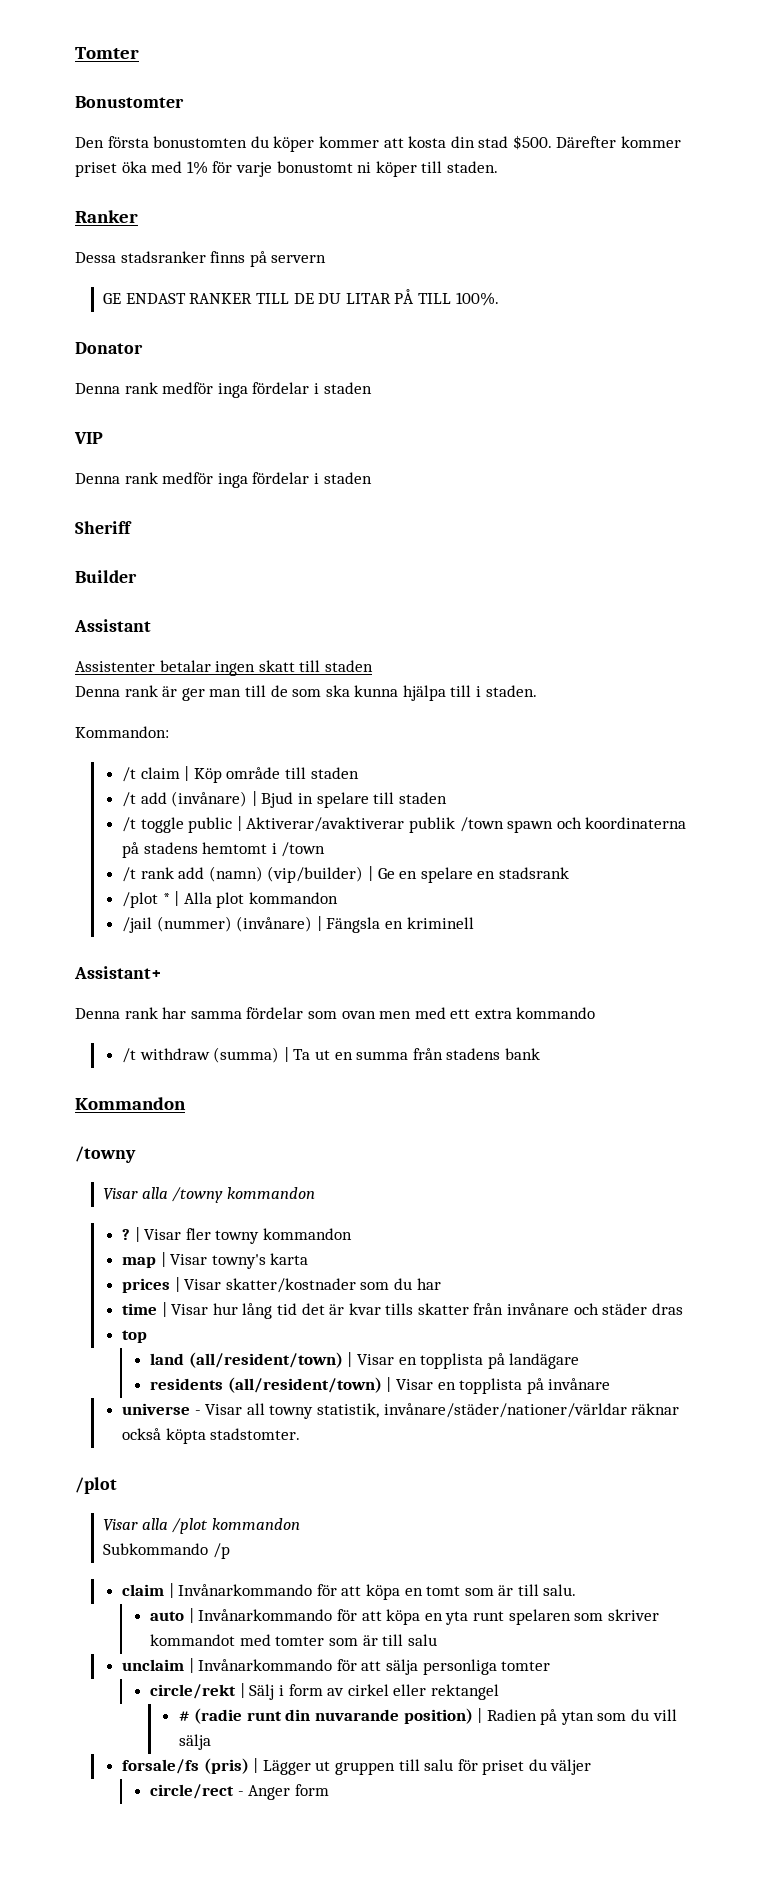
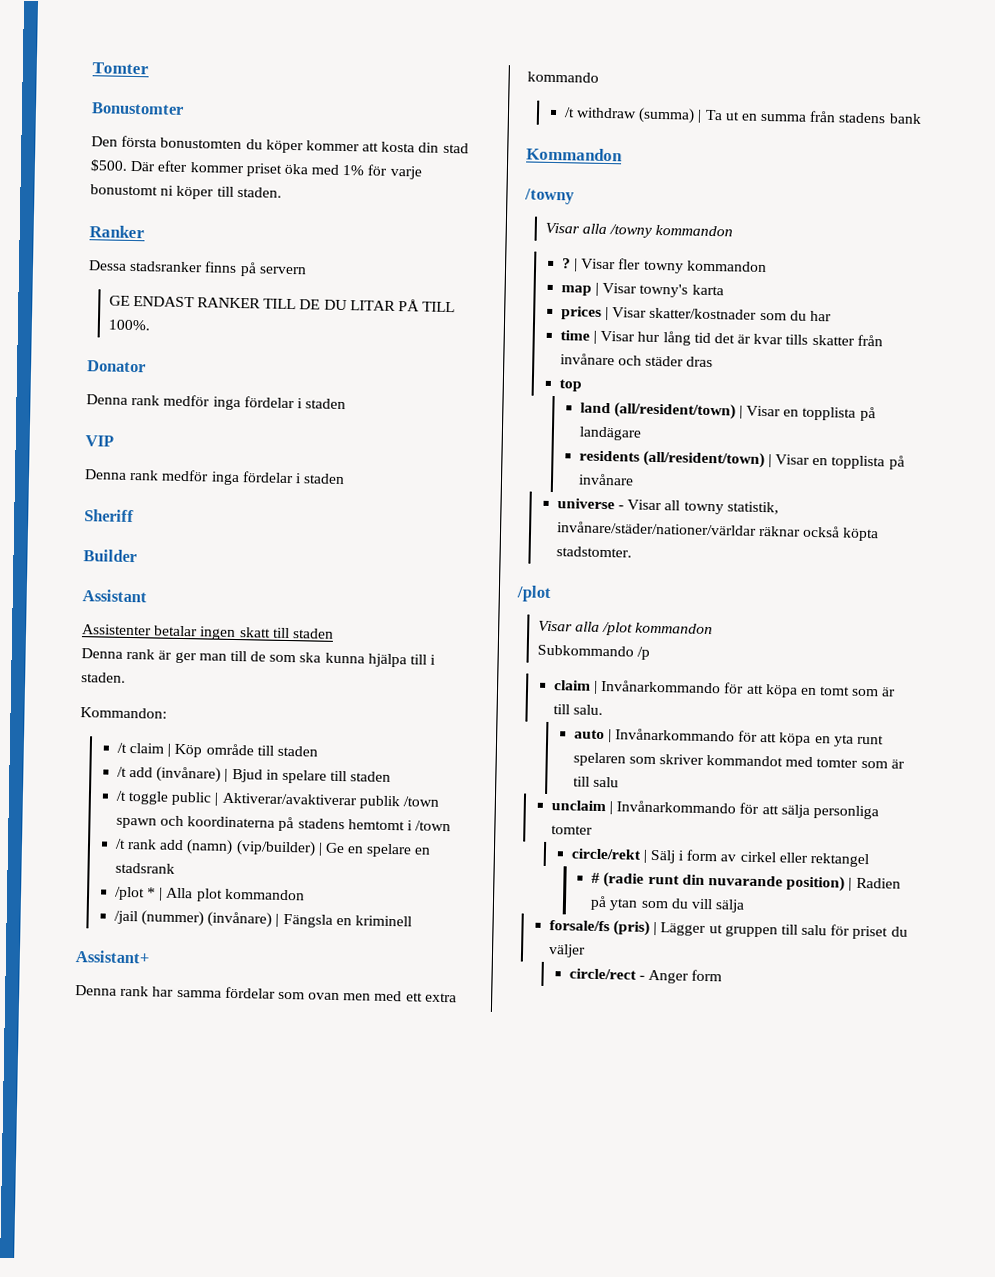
- Därefter kommer priset öka med 1% för varje bonustomt ni köper till staden.
+ Där efter kommer priset öka med 1% för varje bonustomt ni köper till staden.

